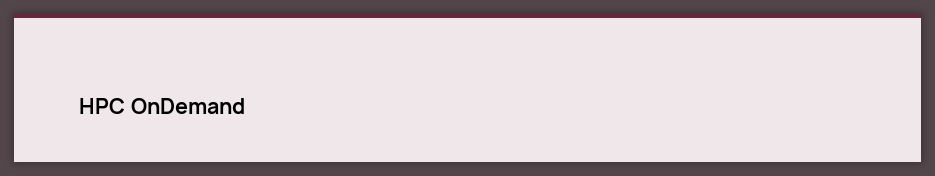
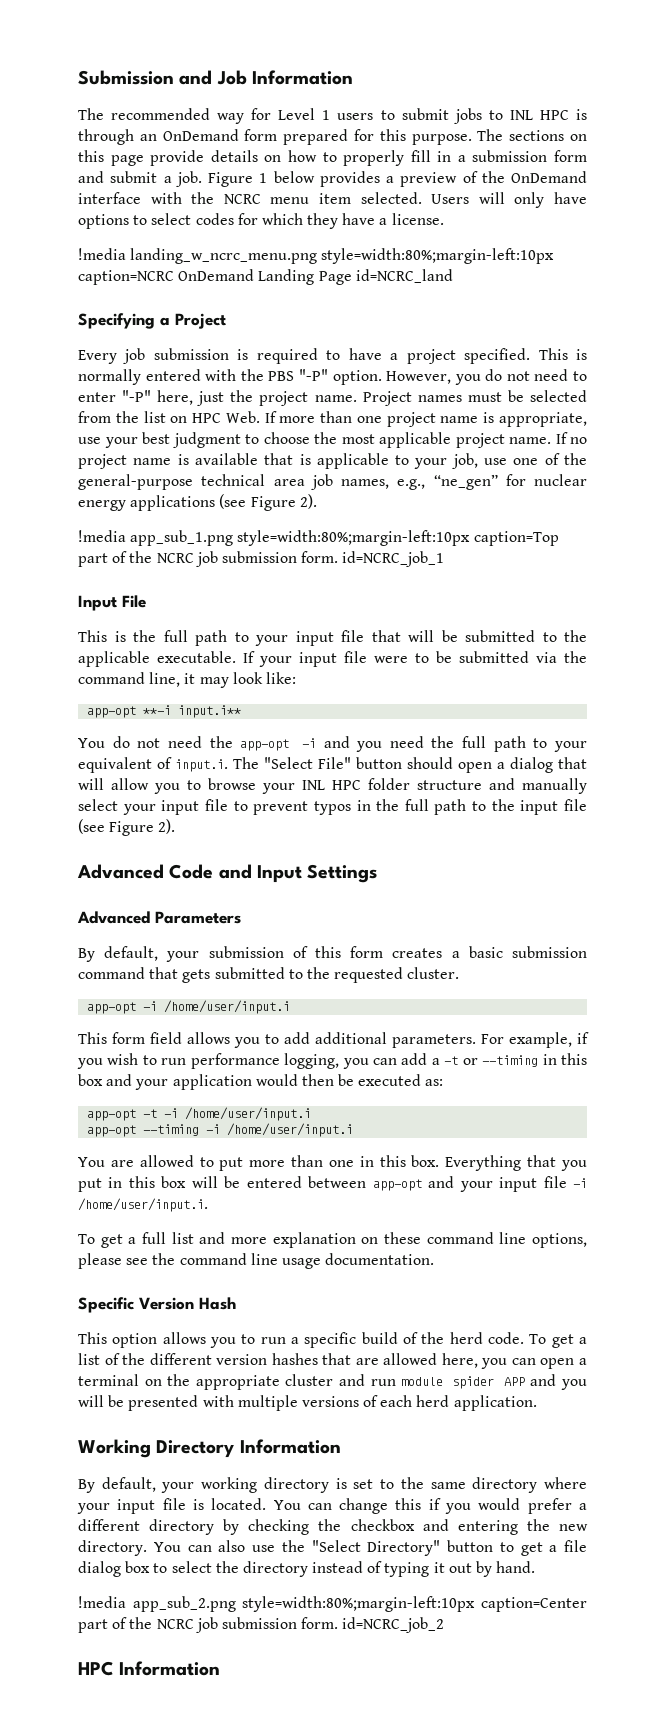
- HPC OnDemand
+ Submission and Job Information
+ The recommended way for Level 1 users to submit jobs to INL HPC is through an OnDemand form prepared for this purpose. The sections on this page provide details on how to properly fill in a submission form and submit a job. Figure 1 below provides a preview of the OnDemand interface with the NCRC menu item selected. Users will only have options to select codes for which they have a license.
+ !media landing_w_ncrc_menu.png style=width:80%;margin-left:10px caption=NCRC OnDemand Landing Page id=NCRC_land
+ Specifying a Project
+ Every job submission is required to have a project specified. This is normally entered with the PBS "-P" option. However, you do not need to enter "-P" here, just the project name. Project names must be selected from the list on HPC Web. If more than one project name is appropriate, use your best judgment to choose the most applicable project name. If no project name is available that is applicable to your job, use one of the general-purpose technical area job names, e.g., “ne_gen” for nuclear energy applications (see Figure 2).
+ !media app_sub_1.png style=width:80%;margin-left:10px caption=Top part of the NCRC job submission form. id=NCRC_job_1
+ Input File
+ This is the full path to your input file that will be submitted to the applicable executable. If your input file were to be submitted via the command line, it may look like:
+ app-opt **-i input.i**
+ You do not need the app-opt -i and you need the full path to your equivalent of input.i. The "Select File" button should open a dialog that will allow you to browse your INL HPC folder structure and manually select your input file to prevent typos in the full path to the input file (see Figure 2).
+ Advanced Code and Input Settings
+ Advanced Parameters
+ By default, your submission of this form creates a basic submission command that gets submitted to the requested cluster.
+ app-opt -i /home/user/input.i
+ This form field allows you to add additional parameters. For example, if you wish to run performance logging, you can add a -t or --timing in this box and your application would then be executed as:
+ app-opt -t -i /home/user/input.i
+ app-opt --timing -i /home/user/input.i
+ You are allowed to put more than one in this box. Everything that you put in this box will be entered between app-opt and your input file -i /home/user/input.i.
+ To get a full list and more explanation on these command line options, please see the command line usage documentation.
+ Specific Version Hash
+ This option allows you to run a specific build of the herd code. To get a list of the different version hashes that are allowed here, you can open a terminal on the appropriate cluster and run module spider APP and you will be presented with multiple versions of each herd application.
+ Working Directory Information
+ By default, your working directory is set to the same directory where your input file is located. You can change this if you would prefer a different directory by checking the checkbox and entering the new directory. You can also use the "Select Directory" button to get a file dialog box to select the directory instead of typing it out by hand.
+ !media app_sub_2.png style=width:80%;margin-left:10px caption=Center part of the NCRC job submission form. id=NCRC_job_2
+ HPC Information

